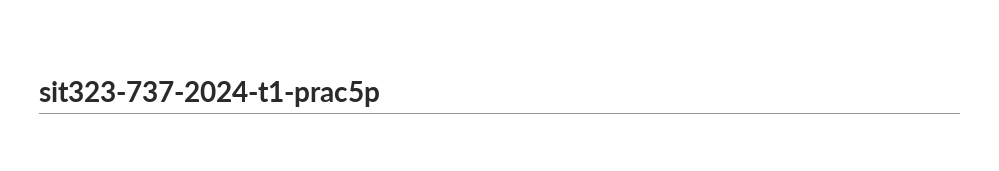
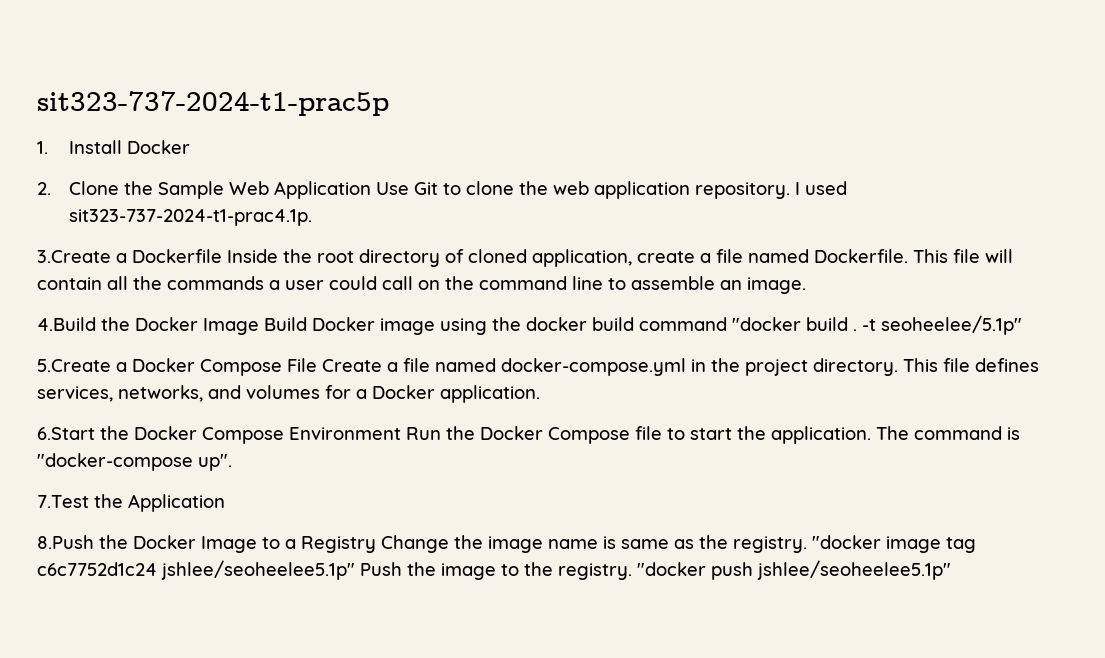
+ 1. Install Docker
+ 2. Clone the Sample Web Application Use Git to clone the web application repository. I used sit323-737-2024-t1-prac4.1p.
+ 3.Create a Dockerfile Inside the root directory of cloned application, create a file named Dockerfile. This file will contain all the commands a user could call on the command line to assemble an image.
+ 4.Build the Docker Image Build Docker image using the docker build command "docker build . -t seoheelee/5.1p"
+ 5.Create a Docker Compose File Create a file named docker-compose.yml in the project directory. This file defines services, networks, and volumes for a Docker application.
+ 6.Start the Docker Compose Environment Run the Docker Compose file to start the application. The command is "docker-compose up".
+ 7.Test the Application
+ 8.Push the Docker Image to a Registry Change the image name is same as the registry. "docker image tag c6c7752d1c24 jshlee/seoheelee5.1p" Push the image to the registry. "docker push jshlee/seoheelee5.1p"

